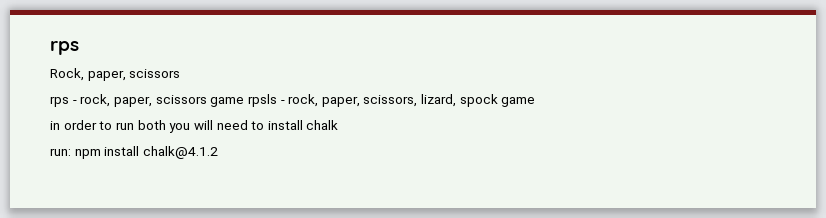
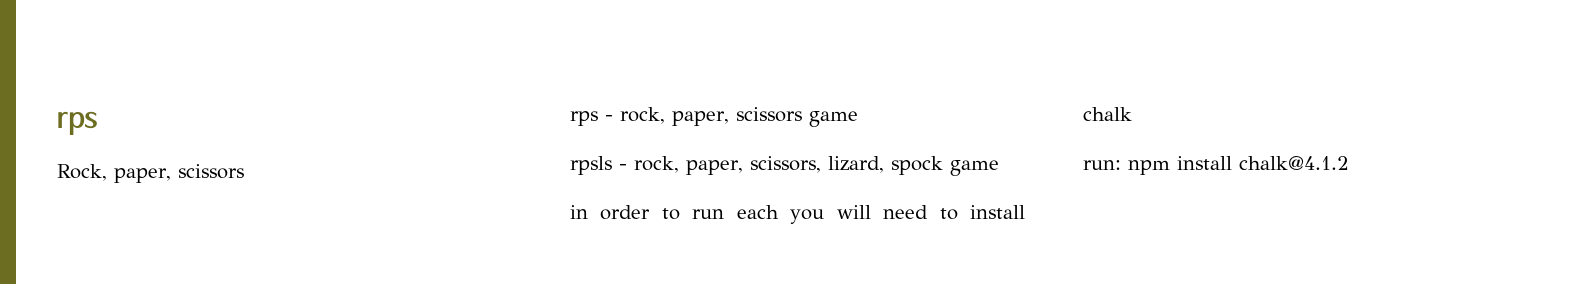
- rps - rock, paper, scissors game rpsls - rock, paper, scissors, lizard, spock game
+ rps - rock, paper, scissors game
+ rpsls - rock, paper, scissors, lizard, spock game
- in order to run both you will need to install chalk
+ in order to run each you will need to install chalk

